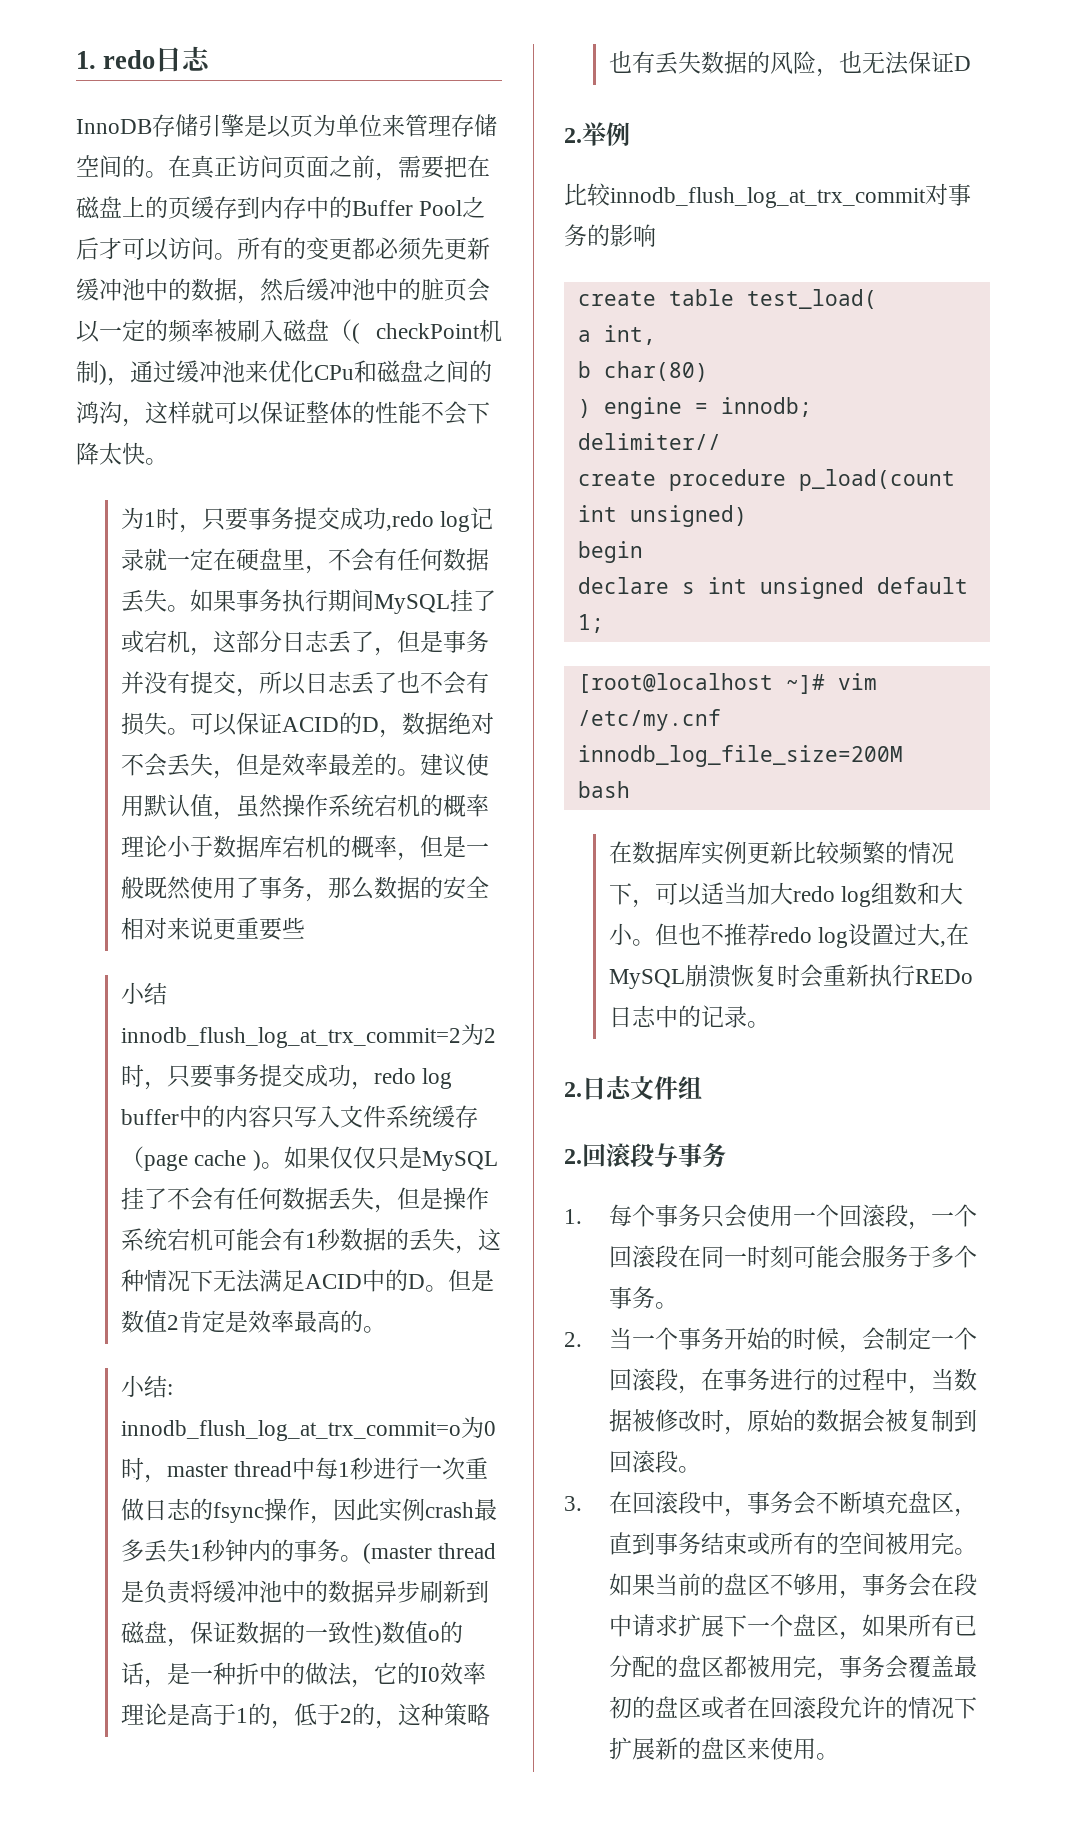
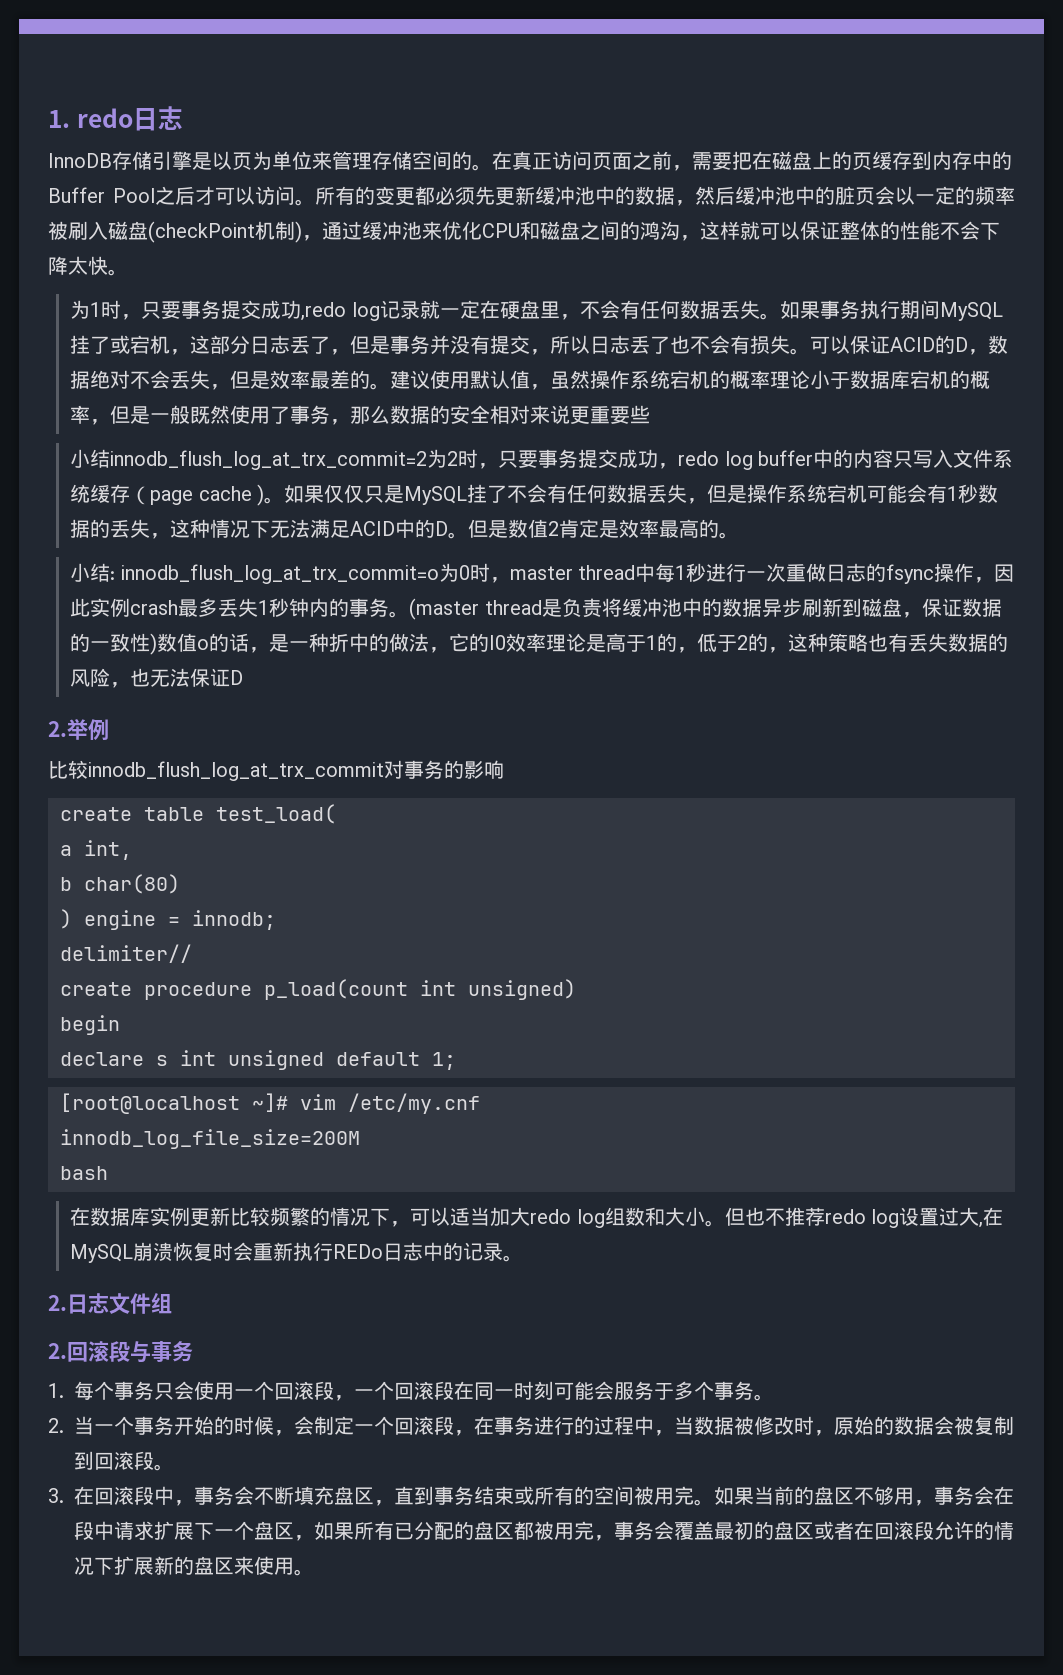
- 所有的变更都必须先更新缓冲池中的数据，然后缓冲池中的脏页会以一定的频率被刷入磁盘（( checkPoint机制)，通过缓冲池来优化CPu和磁盘之间的鸿沟，这样就可以保证整体的性能不会下降太快。
+ 所有的变更都必须先更新缓冲池中的数据，然后缓冲池中的脏页会以一定的频率被刷入磁盘(checkPoint机制)，通过缓冲池来优化CPU和磁盘之间的鸿沟，这样就可以保证整体的性能不会下降太快。

